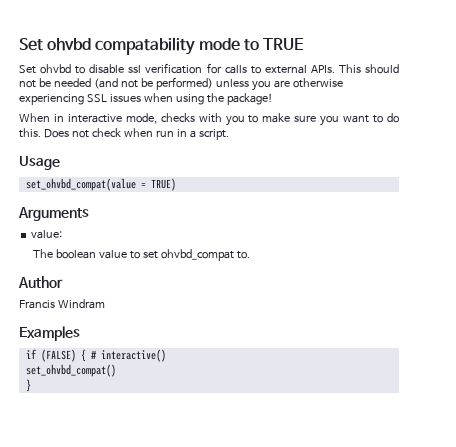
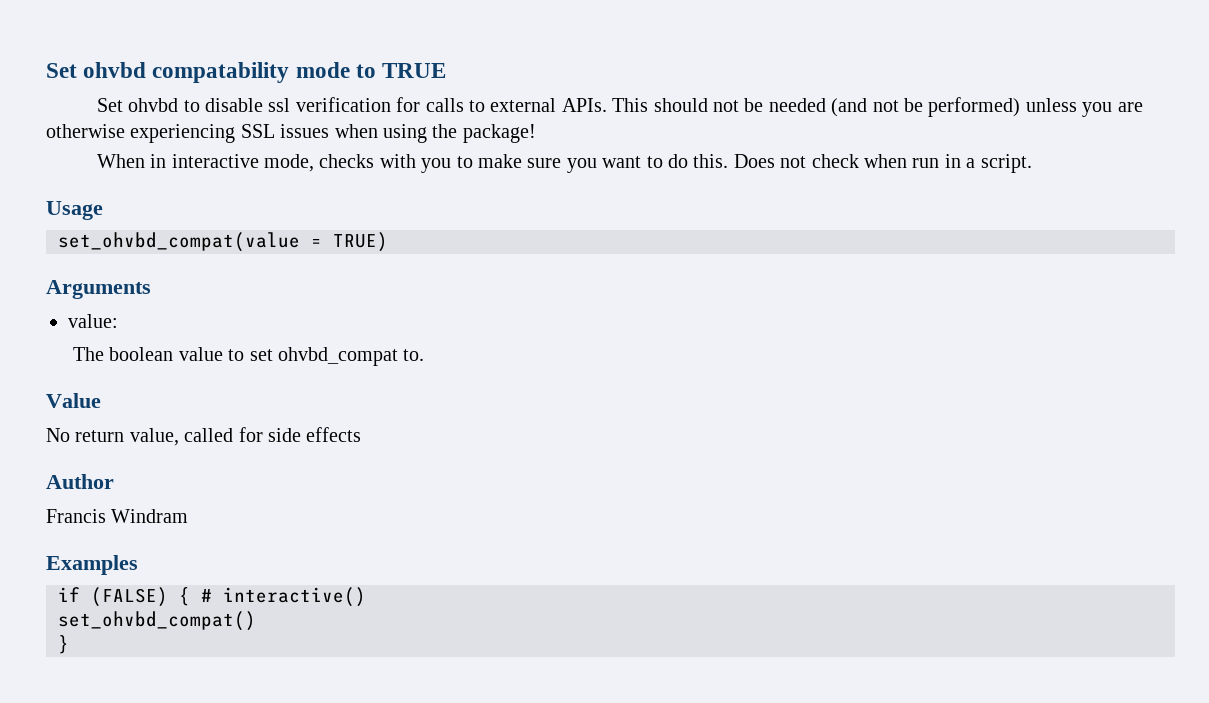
+ Value
+ No return value, called for side effects

